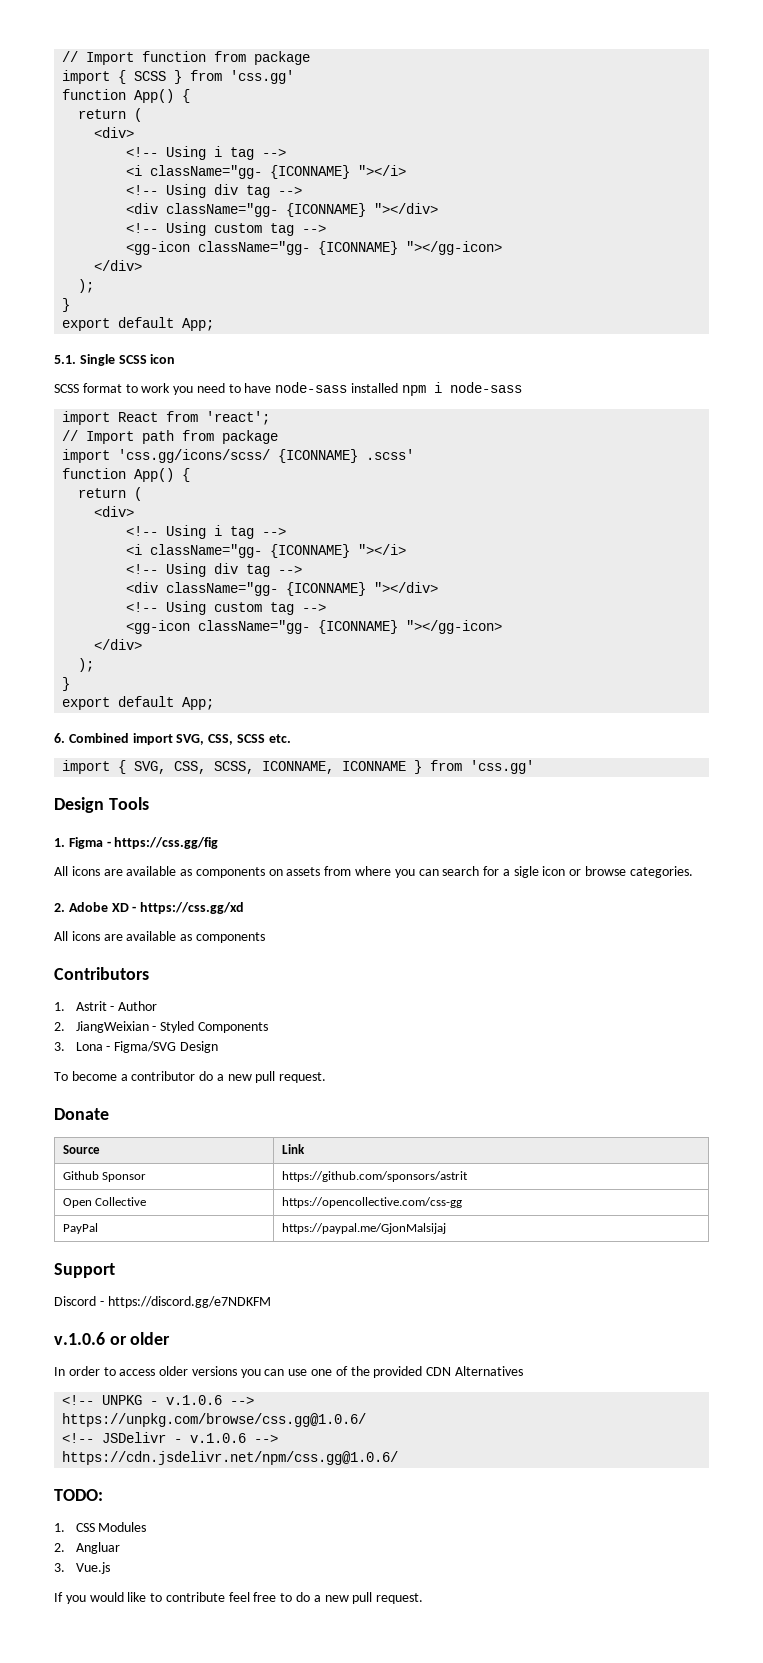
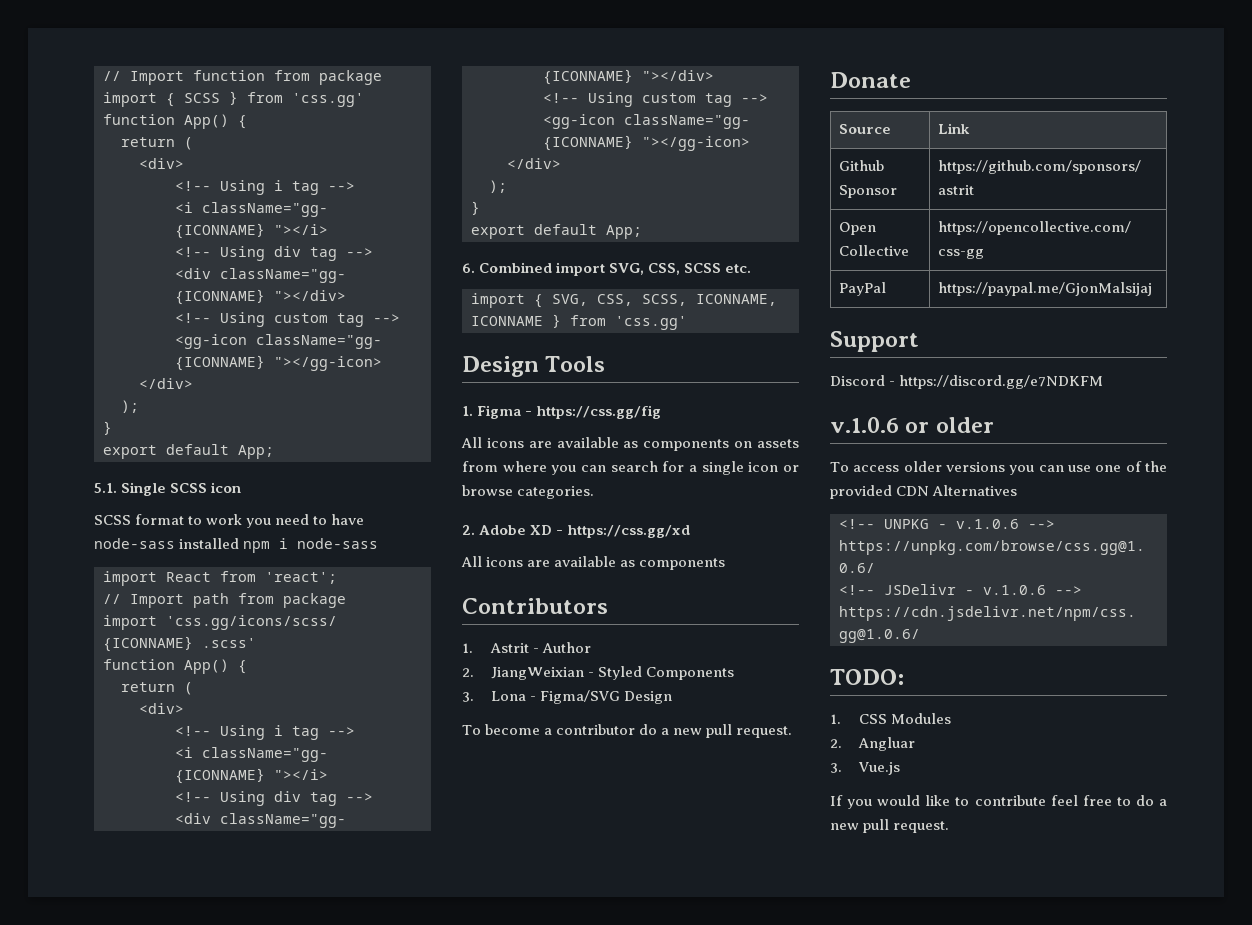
- All icons are available as components on assets from where you can search for a sigle icon or browse categories.
+ All icons are available as components on assets from where you can search for a single icon or browse categories.
- In order to access older versions you can use one of the provided CDN Alternatives
+ To access older versions you can use one of the provided CDN Alternatives

